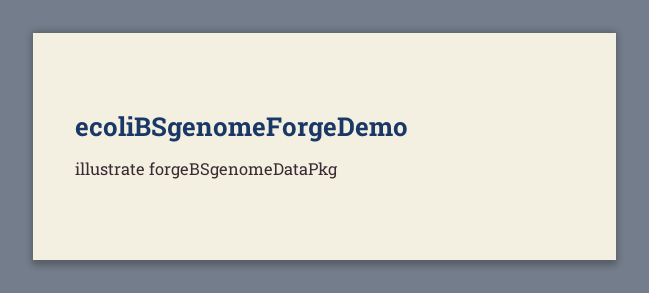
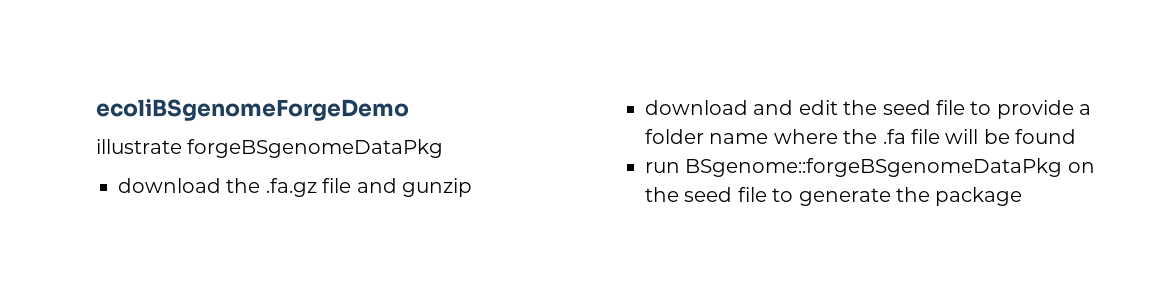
+ download the .fa.gz file and gunzip
+ download and edit the seed file to provide a folder name where the .fa file will be found
+ run BSgenome::forgeBSgenomeDataPkg on the seed file to generate the package

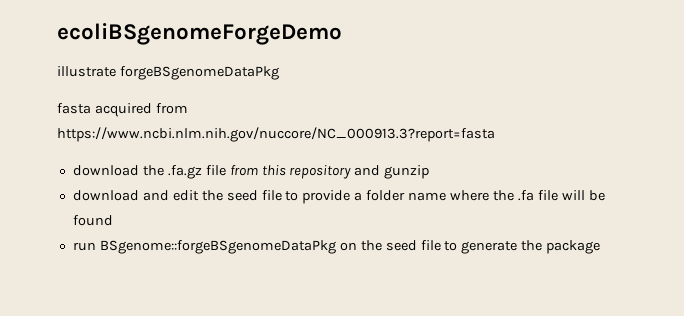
+ fasta acquired from https://www.ncbi.nlm.nih.gov/nuccore/NC_000913.3?report=fasta
- download the .fa.gz file and gunzip
+ download the .fa.gz file from this repository and gunzip

